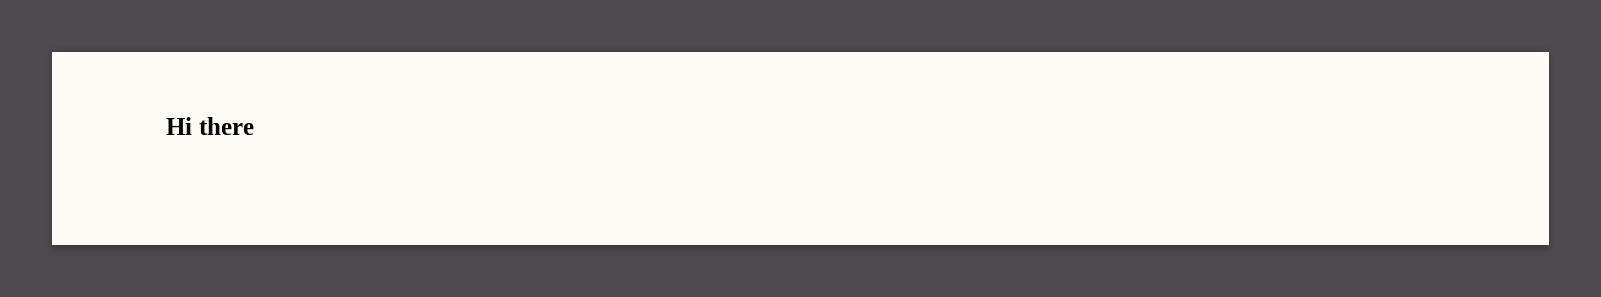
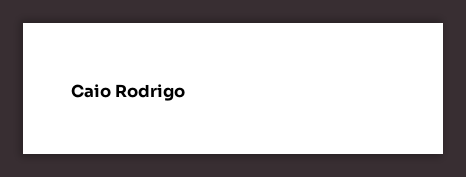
- Hi there
+ Caio Rodrigo

